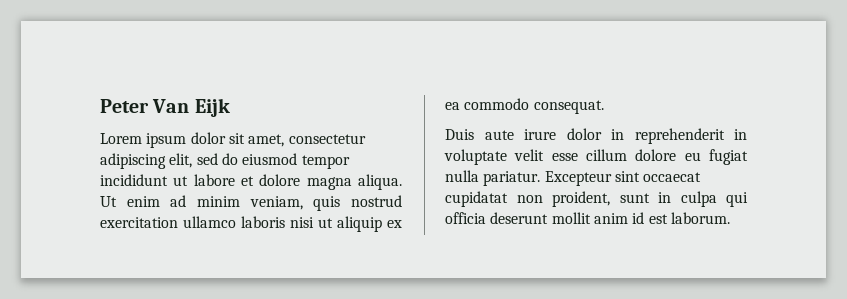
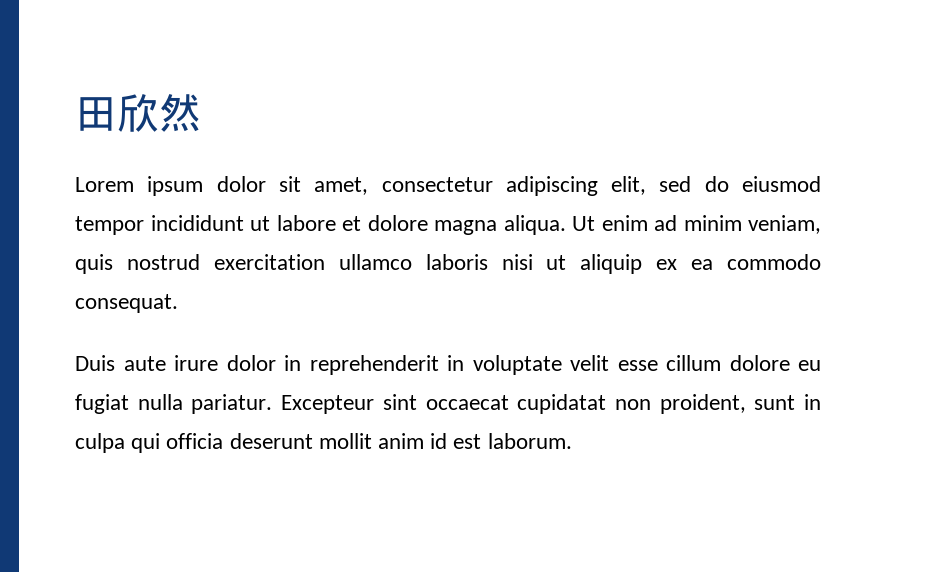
- Peter Van Eijk
+ 田欣然

